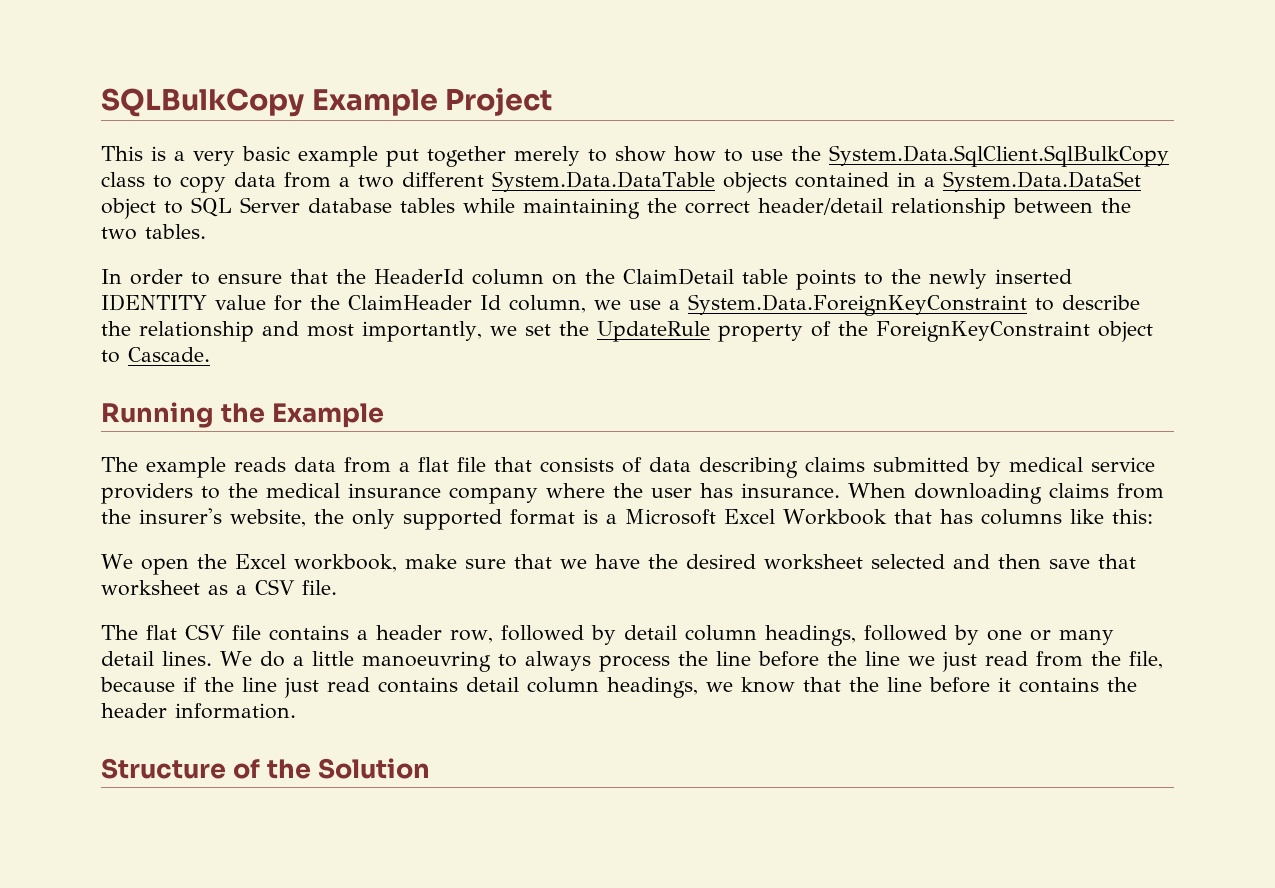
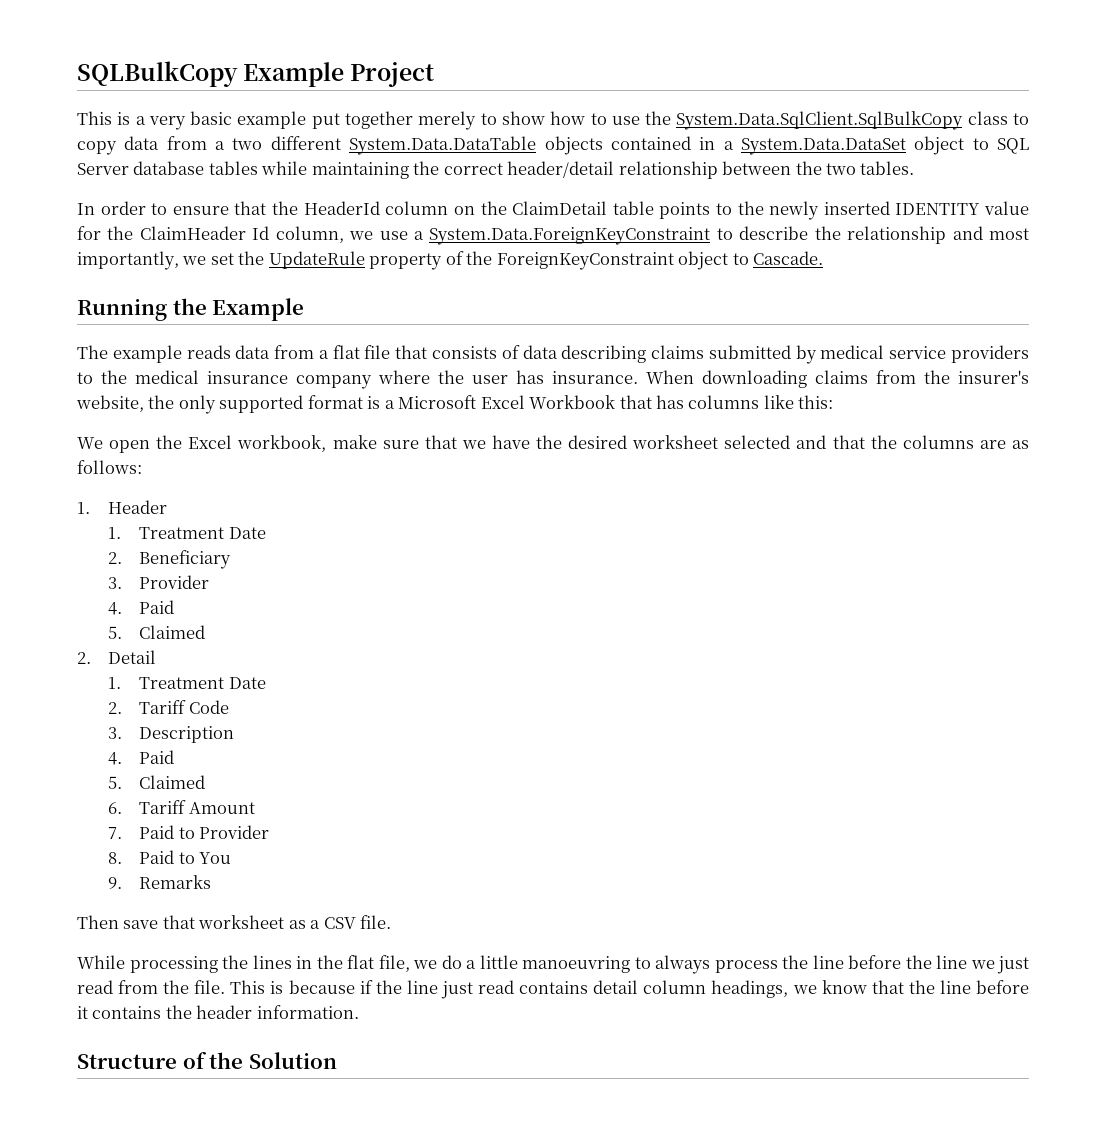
- We open the Excel workbook, make sure that we have the desired worksheet selected and then save that worksheet as a CSV file.
+ We open the Excel workbook, make sure that we have the desired worksheet selected and that the columns are as follows:
+ 1. Header
+ 1. Treatment Date
+ 2. Beneficiary
+ 3. Provider
+ 4. Paid
+ 5. Claimed
+ 2. Detail
+ 1. Treatment Date
+ 2. Tariff Code
+ 3. Description
+ 4. Paid
+ 5. Claimed
+ 6. Tariff Amount
+ 7. Paid to Provider
+ 8. Paid to You
+ 9. Remarks
+ Then save that worksheet as a CSV file.
- The flat CSV file contains a header row, followed by detail column headings, followed by one or many detail lines. We do a little manoeuvring to always process the line before the line we just read from the file, because if the line just read contains detail column headings, we know that the line before it contains the header information.
+ While processing the lines in the flat file, we do a little manoeuvring to always process the line before the line we just read from the file. This is because if the line just read contains detail column headings, we know that the line before it contains the header information.

